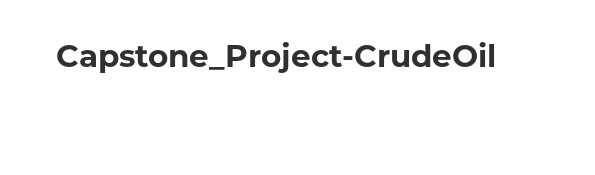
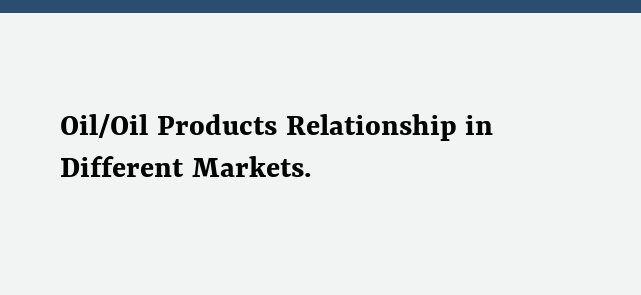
- Capstone_Project-CrudeOil
+ Oil/Oil Products Relationship in Different Markets.

